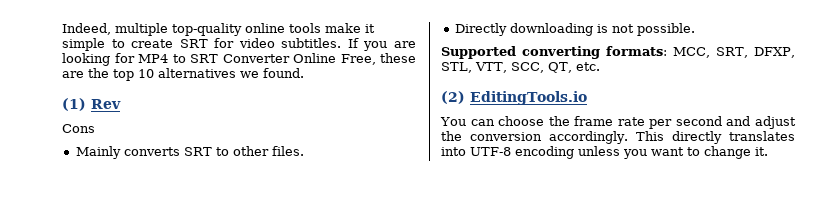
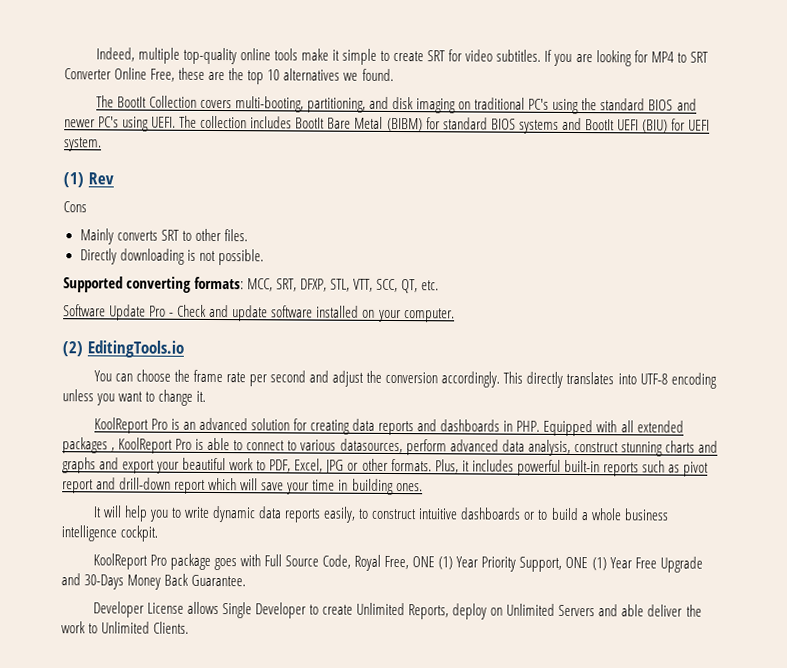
+ The BootIt Collection covers multi-booting, partitioning, and disk imaging on traditional PC's using the standard BIOS and newer PC's using UEFI. The collection includes BootIt Bare Metal (BIBM) for standard BIOS systems and BootIt UEFI (BIU) for UEFI system.
+ Software Update Pro - Check and update software installed on your computer.
+ KoolReport Pro is an advanced solution for creating data reports and dashboards in PHP. Equipped with all extended packages , KoolReport Pro is able to connect to various datasources, perform advanced data analysis, construct stunning charts and graphs and export your beautiful work to PDF, Excel, JPG or other formats. Plus, it includes powerful built-in reports such as pivot report and drill-down report which will save your time in building ones.
+ It will help you to write dynamic data reports easily, to construct intuitive dashboards or to build a whole business intelligence cockpit.
+ KoolReport Pro package goes with Full Source Code, Royal Free, ONE (1) Year Priority Support, ONE (1) Year Free Upgrade and 30-Days Money Back Guarantee.
+ Developer License allows Single Developer to create Unlimited Reports, deploy on Unlimited Servers and able deliver the work to Unlimited Clients.

